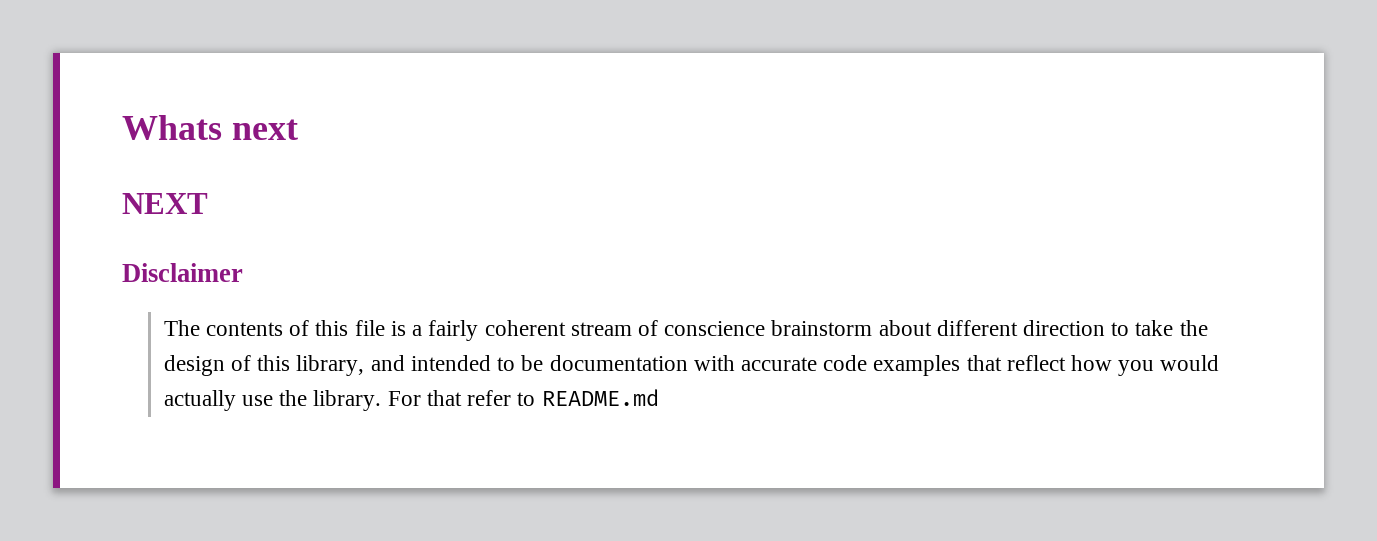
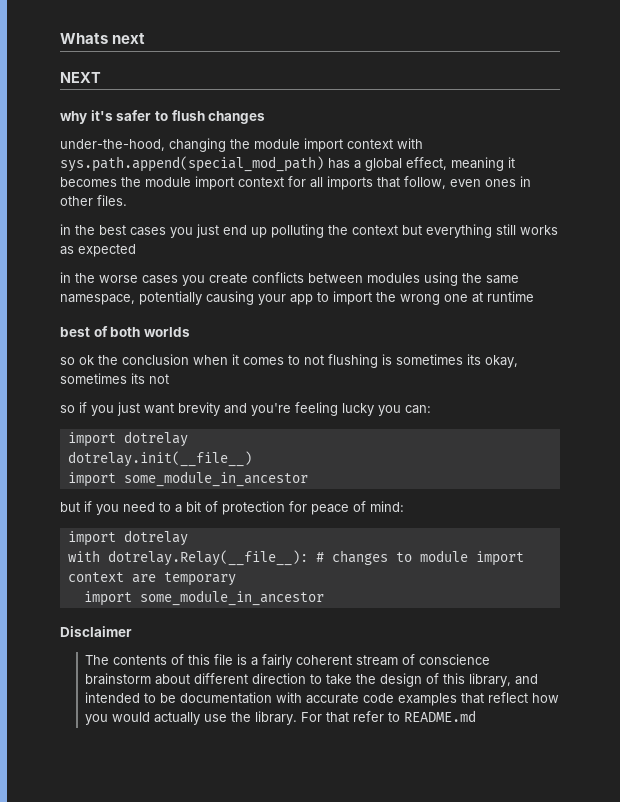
+ why it's safer to flush changes
+ under-the-hood, changing the module import context with sys.path.append(special_mod_path) has a global effect, meaning it becomes the module import context for all imports that follow, even ones in other files.
+ in the best cases you just end up polluting the context but everything still works as expected
+ in the worse cases you create conflicts between modules using the same namespace, potentially causing your app to import the wrong one at runtime
+ best of both worlds
+ so ok the conclusion when it comes to not flushing is sometimes its okay, sometimes its not
+ so if you just want brevity and you're feeling lucky you can:
+ import dotrelay
+ dotrelay.init(__file__)
+ import some_module_in_ancestor
+ but if you need to a bit of protection for peace of mind:
+ import dotrelay
+ with dotrelay.Relay(__file__): # changes to module import context are temporary
+ import some_module_in_ancestor

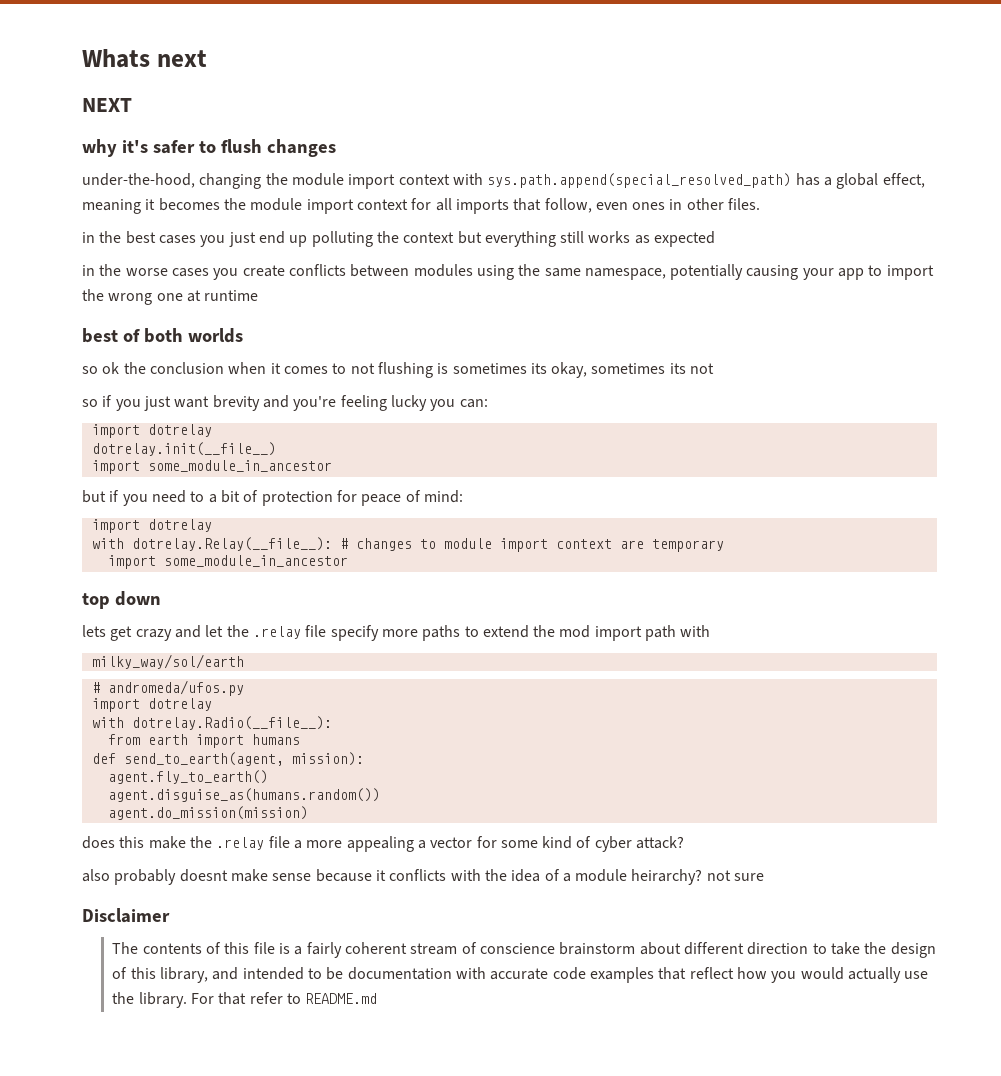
- under-the-hood, changing the module import context with sys.path.append(special_mod_path) has a global effect, meaning it becomes the module import context for all imports that follow, even ones in other files.
+ under-the-hood, changing the module import context with sys.path.append(special_resolved_path) has a global effect, meaning it becomes the module import context for all imports that follow, even ones in other files.
+ top down
+ lets get crazy and let the .relay file specify more paths to extend the mod import path with
+ milky_way/sol/earth
+ # andromeda/ufos.py
+ import dotrelay
+ with dotrelay.Radio(__file__):
+ from earth import humans
+ def send_to_earth(agent, mission):
+ agent.fly_to_earth()
+ agent.disguise_as(humans.random())
+ agent.do_mission(mission)
+ does this make the .relay file a more appealing a vector for some kind of cyber attack?
+ also probably doesnt make sense because it conflicts with the idea of a module heirarchy? not sure

